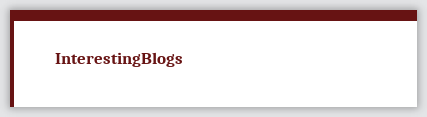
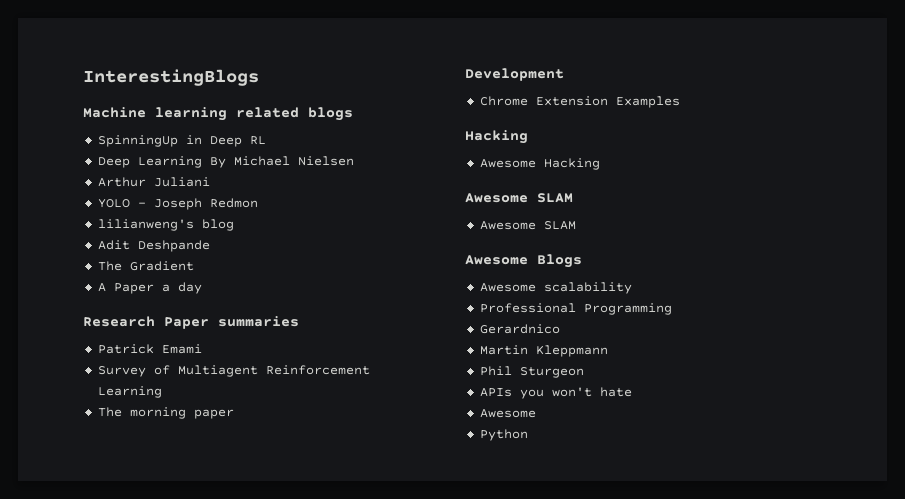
+ Machine learning related blogs
+ SpinningUp in Deep RL
+ Deep Learning By Michael Nielsen
+ Arthur Juliani
+ YOLO - Joseph Redmon
+ lilianweng's blog
+ Adit Deshpande
+ The Gradient
+ A Paper a day
+ Research Paper summaries
+ Patrick Emami
+ Survey of Multiagent Reinforcement Learning
+ The morning paper
+ Development
+ Chrome Extension Examples
+ Hacking
+ Awesome Hacking
+ Awesome SLAM
+ Awesome SLAM
+ Awesome Blogs
+ Awesome scalability
+ Professional Programming
+ Gerardnico
+ Martin Kleppmann
+ Phil Sturgeon
+ APIs you won't hate
+ Awesome
+ Python

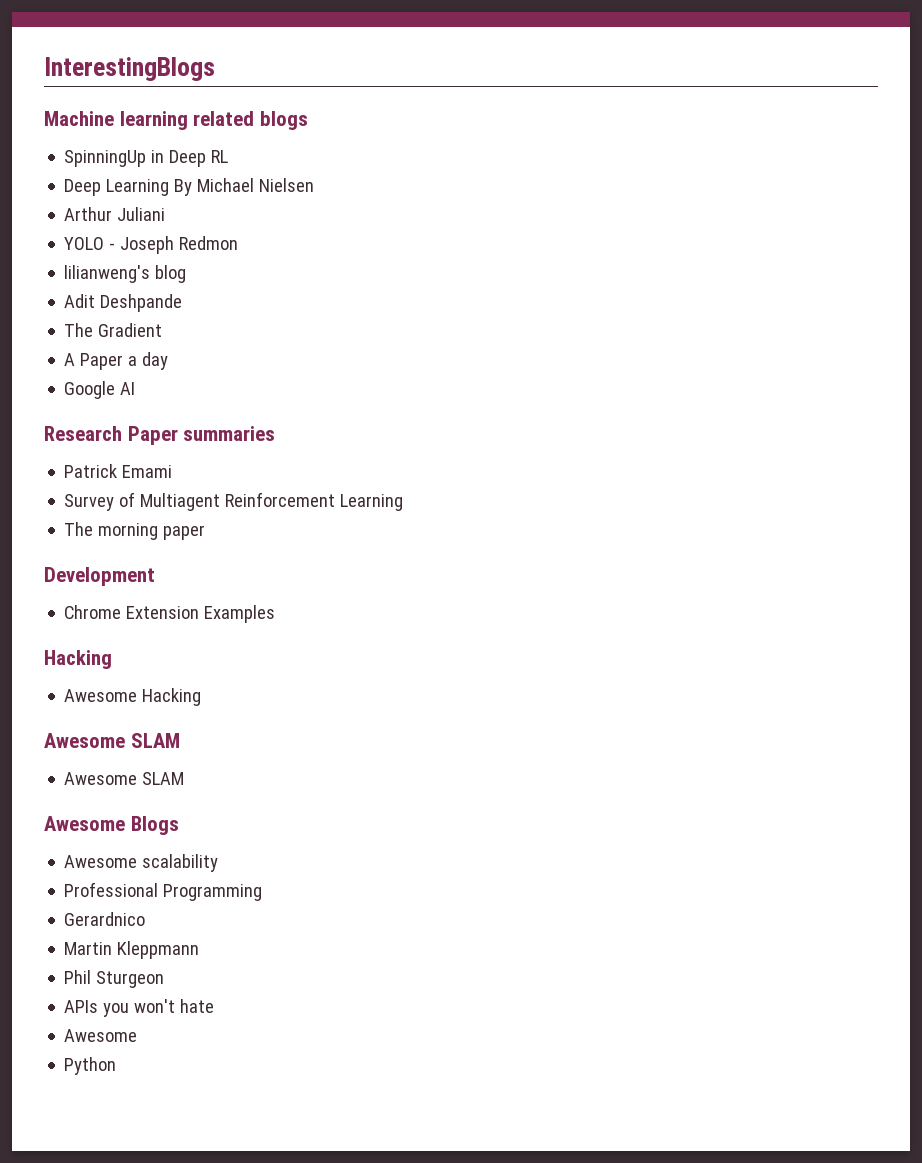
+ Google AI

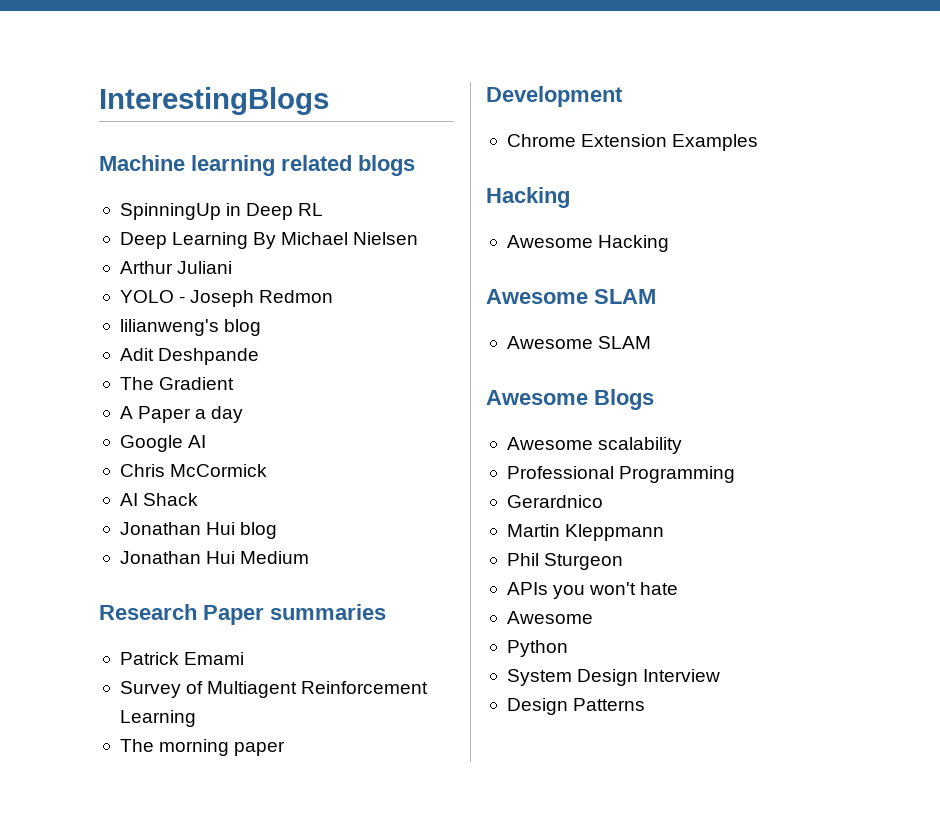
+ Chris McCormick
+ AI Shack
+ Jonathan Hui blog
+ Jonathan Hui Medium
+ System Design Interview
+ Design Patterns

